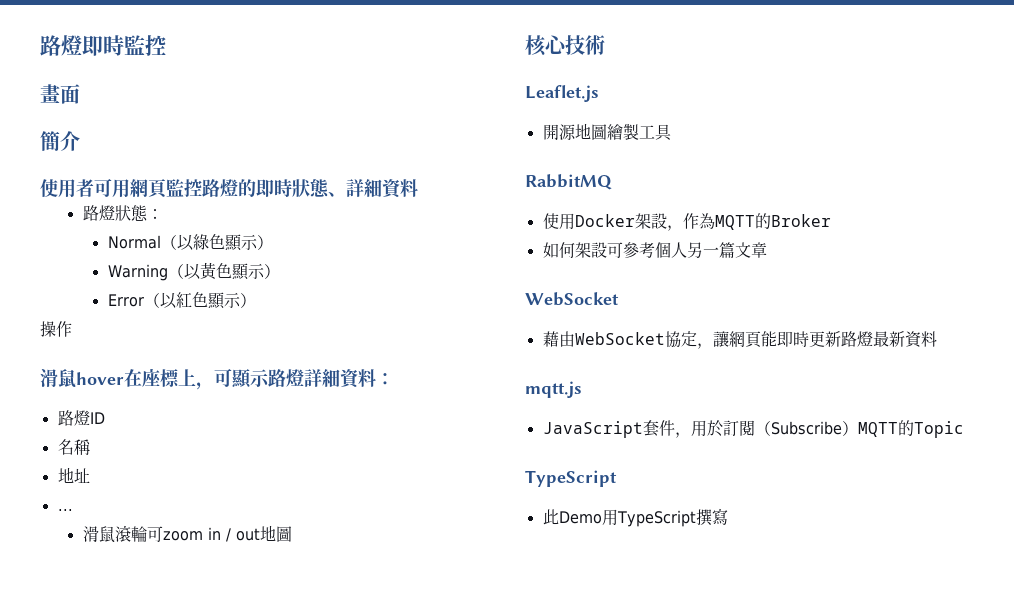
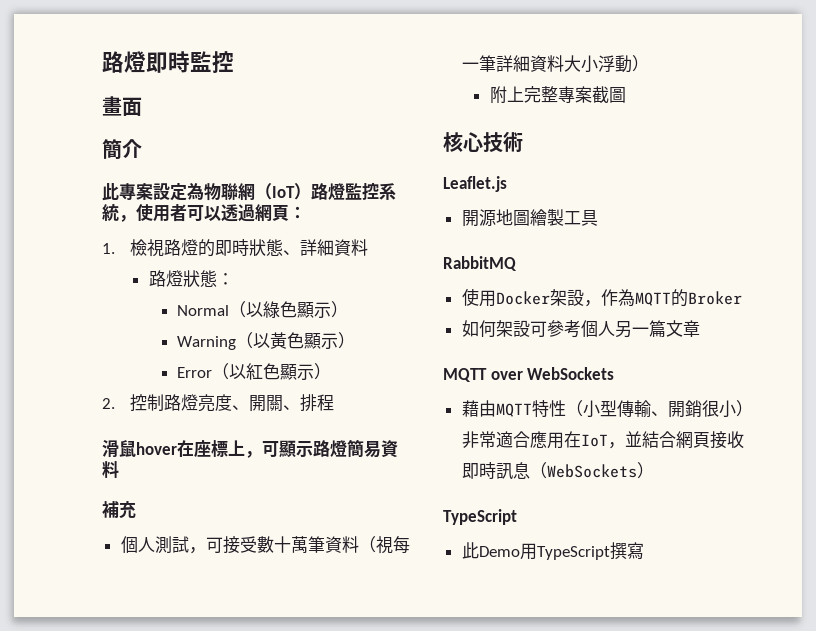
- 使用者可用網頁監控路燈的即時狀態、詳細資料
+ 此專案設定為物聯網（IoT）路燈監控系統，使用者可以透過網頁：
+ 1.檢視路燈的即時狀態、詳細資料
- 操作
+ 2.控制路燈亮度、開關、排程
- 滑鼠hover在座標上，可顯示路燈詳細資料：
- 路燈ID
- 名稱
- 地址
- ...
- 滑鼠滾輪可zoom in / out地圖
+ 滑鼠hover在座標上，可顯示路燈簡易資料
+ 補充
+ 個人測試，可接受數十萬筆資料（視每一筆詳細資料大小浮動）
+ 附上完整專案截圖
  如何架設可參考個人另一篇文章
- WebSocket
- 藉由WebSocket協定，讓網頁能即時更新路燈最新資料
- mqtt.js
- JavaScript套件，用於訂閱（Subscribe）MQTT的Topic
+ MQTT over WebSockets
+ 藉由MQTT特性（小型傳輸、開銷很小）非常適合應用在IoT，並結合網頁接收即時訊息（WebSockets）

